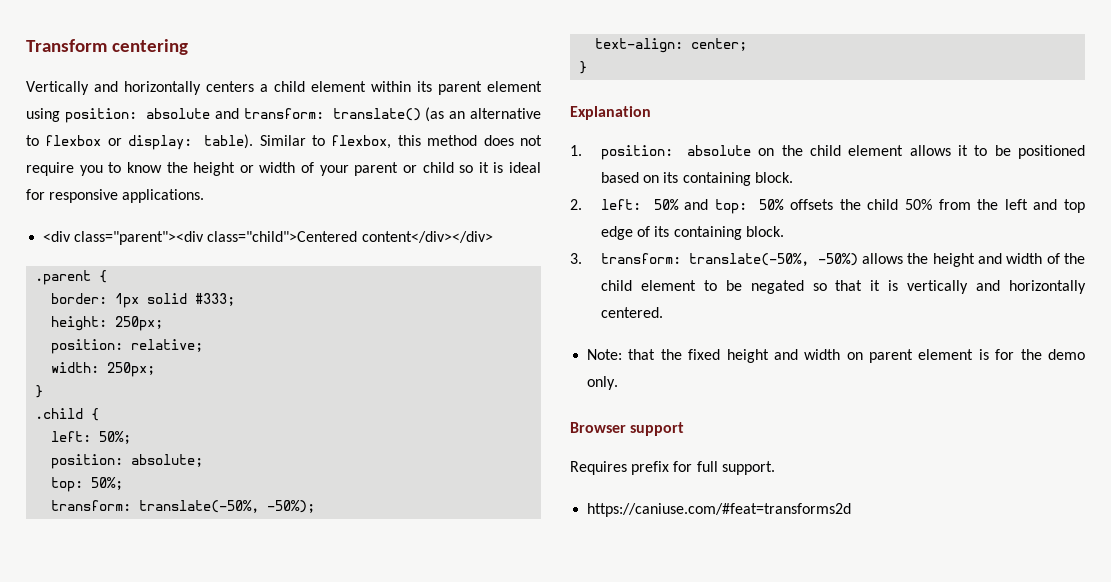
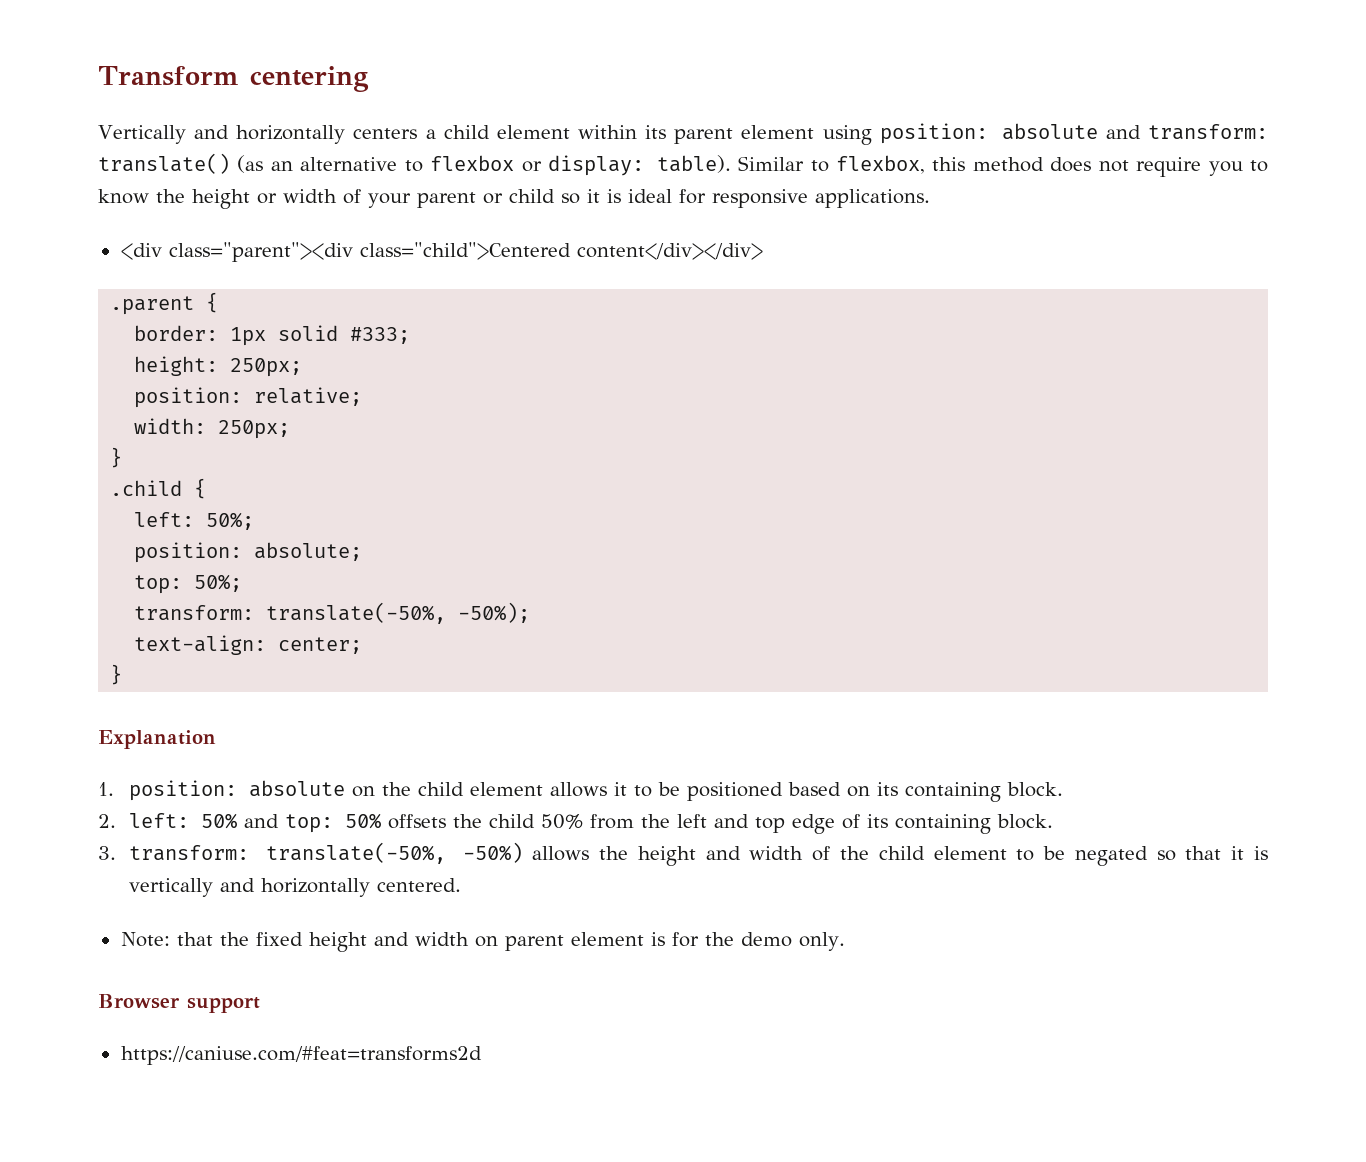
- Requires prefix for full support.

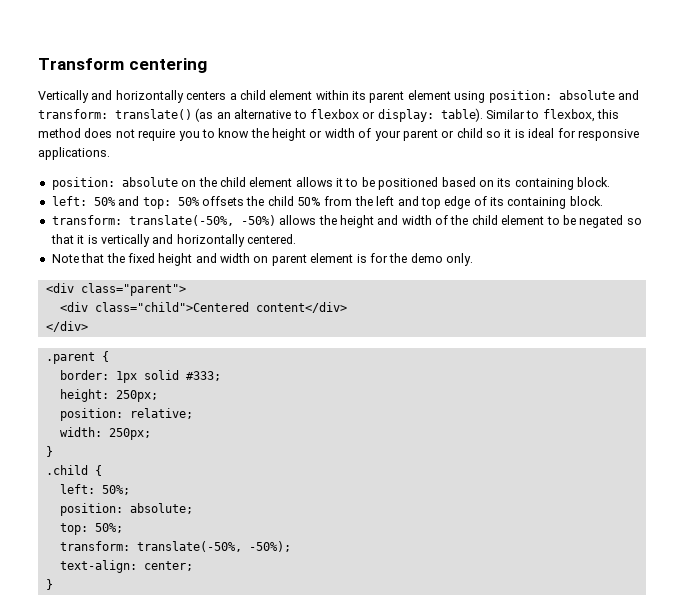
- <div class="parent"><div class="child">Centered content</div></div>
+ position: absolute on the child element allows it to be positioned based on its containing block.
+ left: 50% and top: 50% offsets the child 50% from the left and top edge of its containing block.
+ transform: translate(-50%, -50%) allows the height and width of the child element to be negated so that it is vertically and horizontally centered.
+ Note that the fixed height and width on parent element is for the demo only.
+ <div class="parent">
+ <div class="child">Centered content</div>
+ </div>
- Explanation
- 1. position: absolute on the child element allows it to be positioned based on its containing block.
- 2. left: 50% and top: 50% offsets the child 50% from the left and top edge of its containing block.
- 3. transform: translate(-50%, -50%) allows the height and width of the child element to be negated so that it is vertically and horizontally centered.
- Note: that the fixed height and width on parent element is for the demo only.
- Browser support
- https://caniuse.com/#feat=transforms2d

